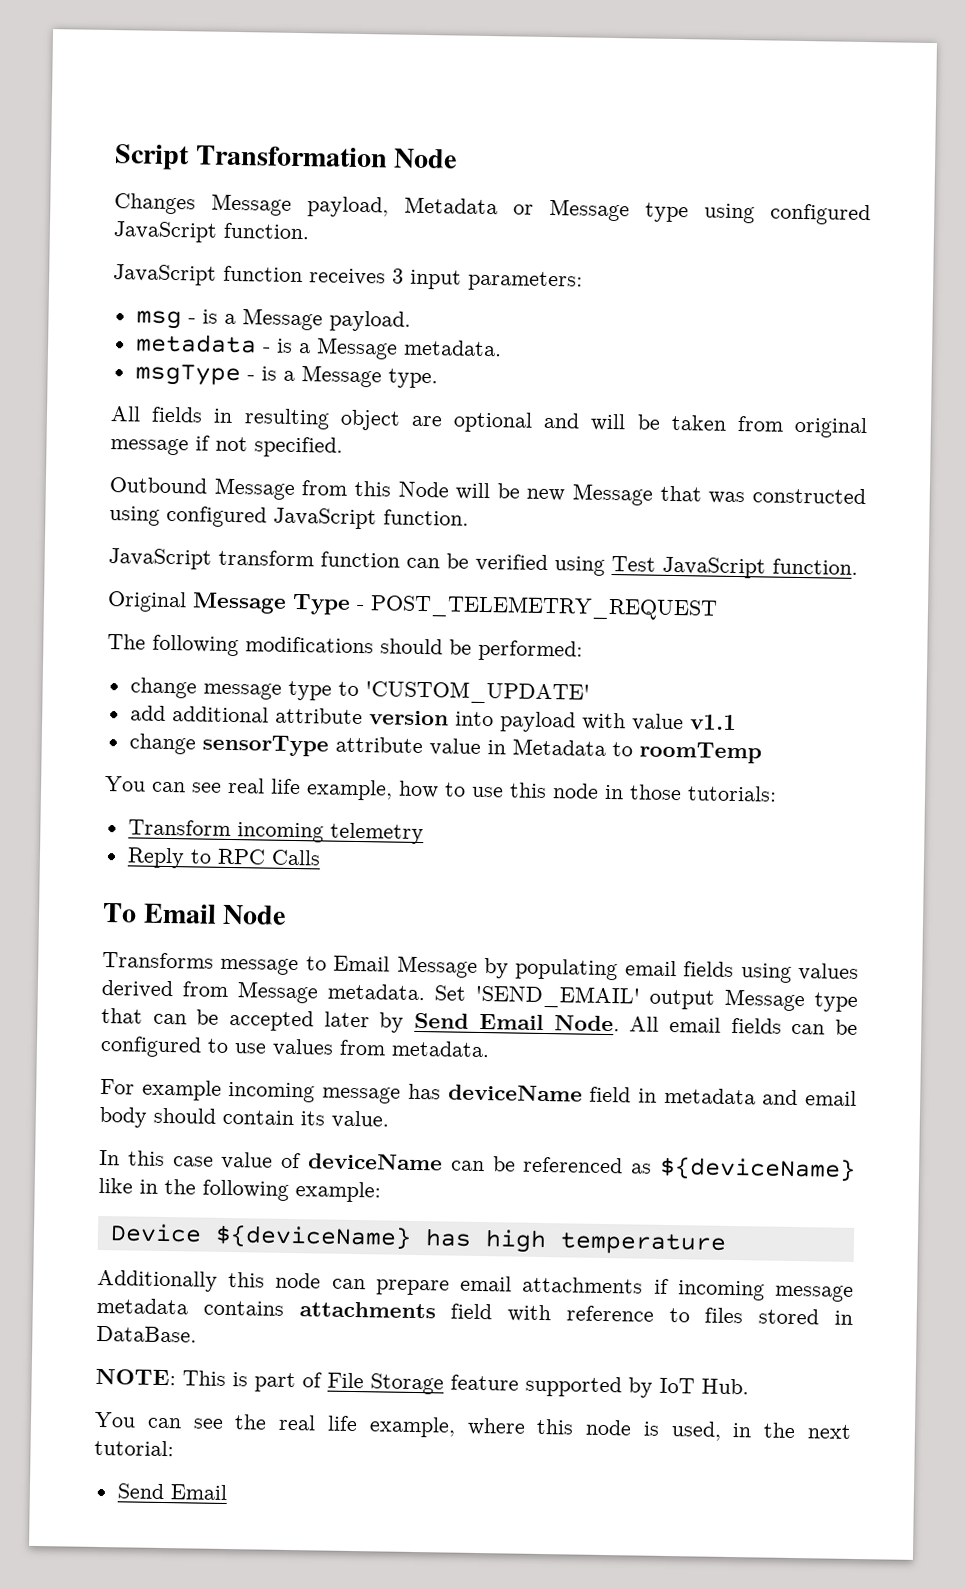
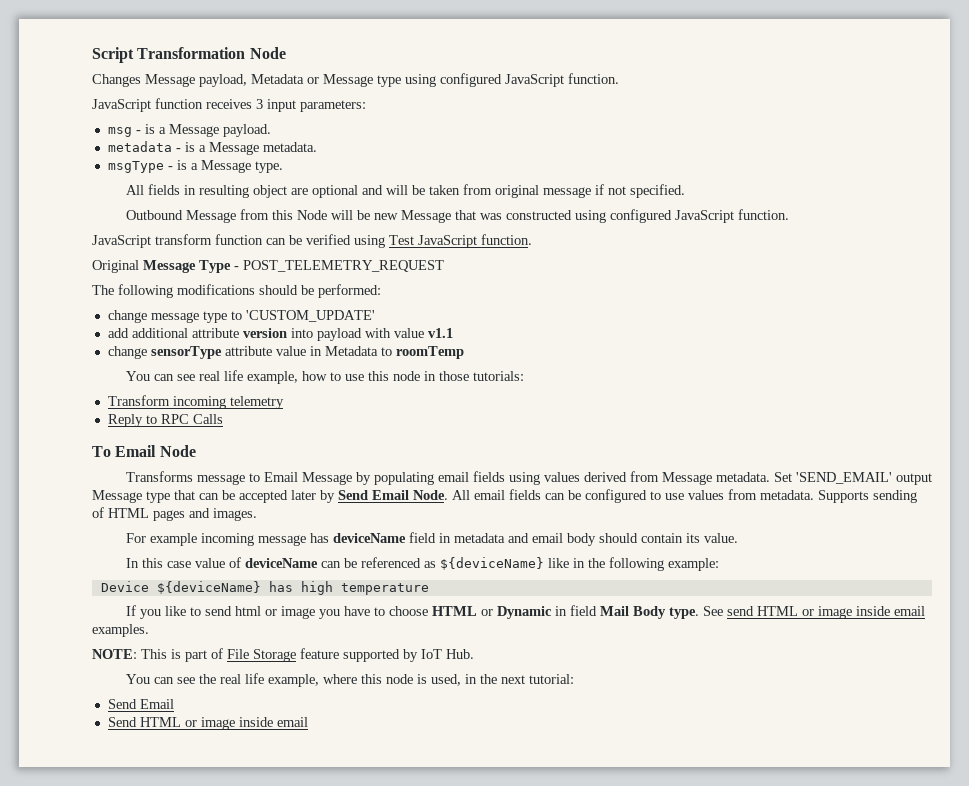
+ Supports sending of HTML pages and images.
- Additionally this node can prepare email attachments if incoming message metadata contains attachments field with reference to files stored in DataBase.
+ If you like to send html or image you have to choose HTML or Dynamic in field Mail Body type. See send HTML or image inside email examples.
+ Send HTML or image inside email

